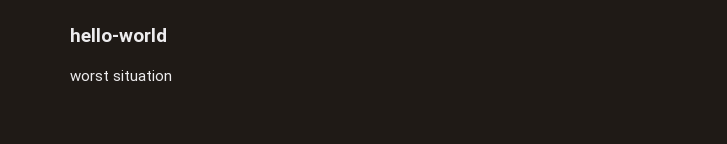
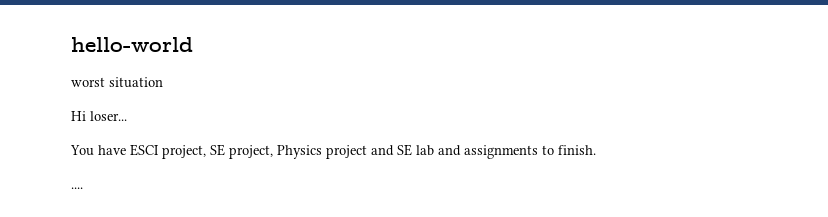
+ Hi loser...
+ You have ESCI project, SE project, Physics project and SE lab and assignments to finish.
+ ....

